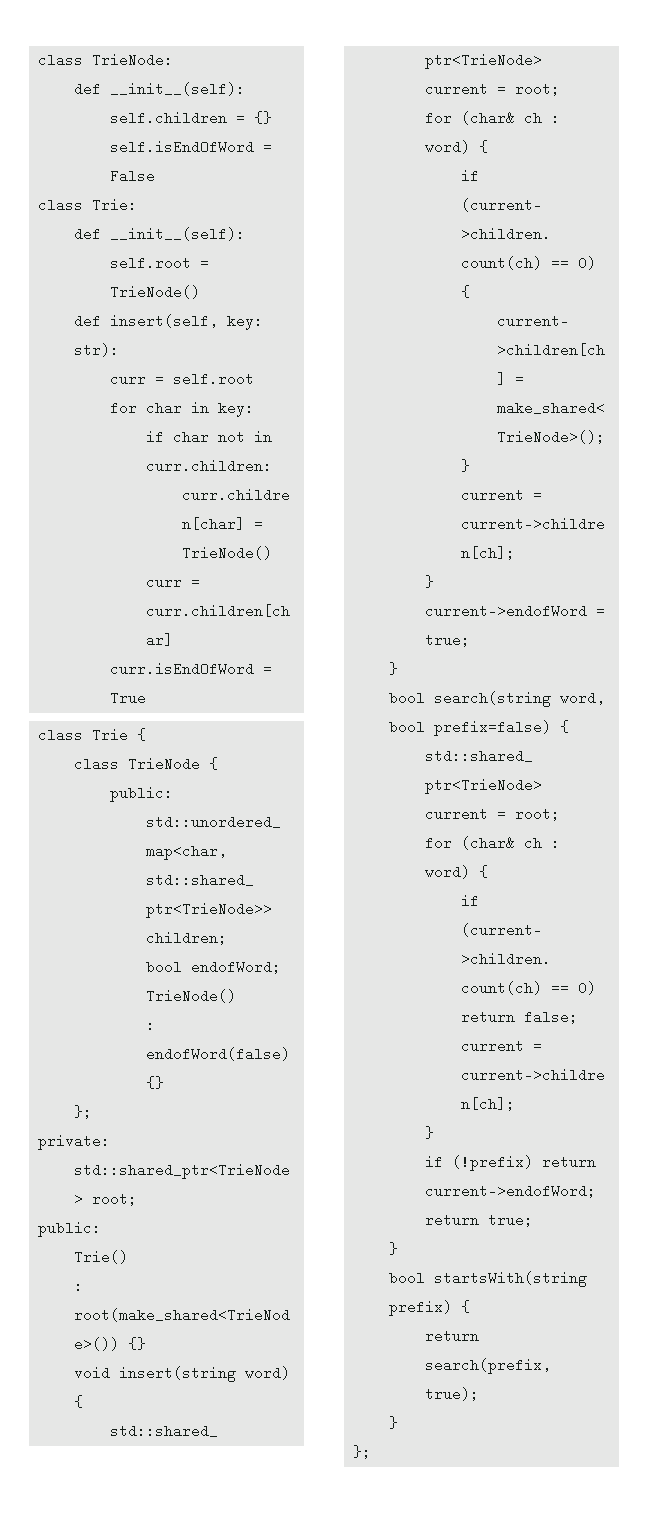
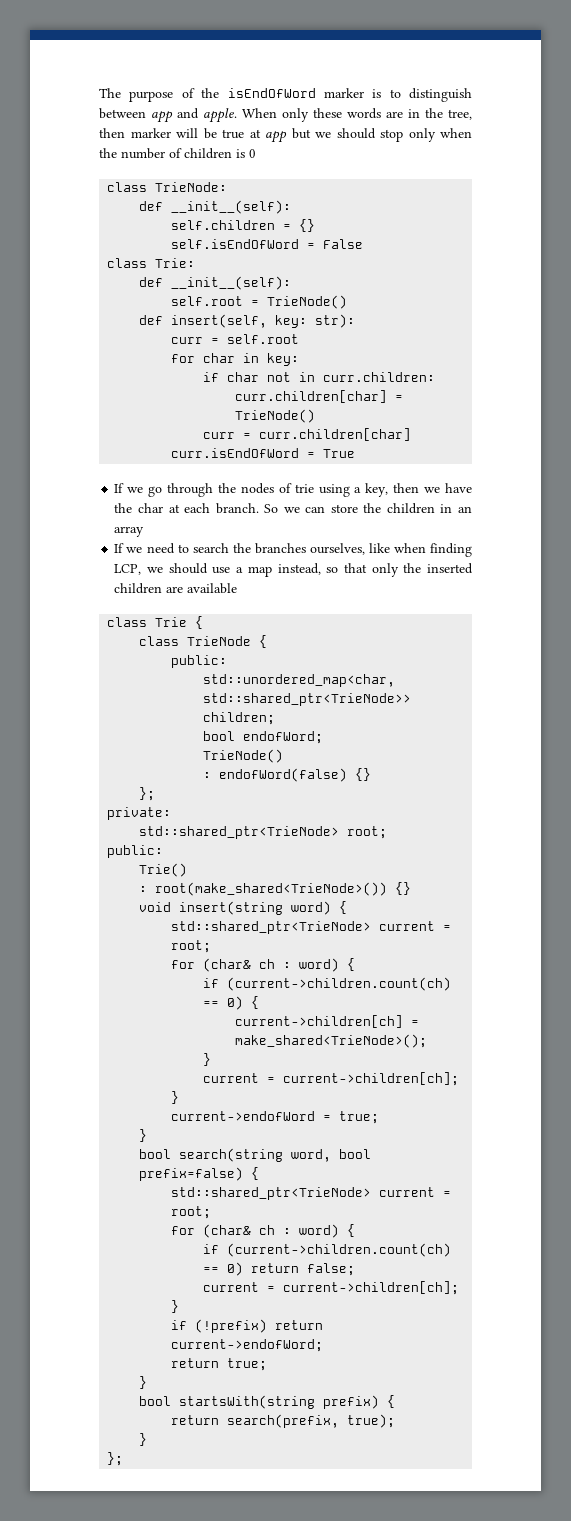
+ The purpose of the isEndOfWord marker is to distinguish between app and apple. When only these words are in the tree, then marker will be true at app but we should stop only when the number of children is 0
+ If we go through the nodes of trie using a key, then we have the char at each branch. So we can store the children in an array
+ If we need to search the branches ourselves, like when finding LCP, we should use a map instead, so that only the inserted children are available

